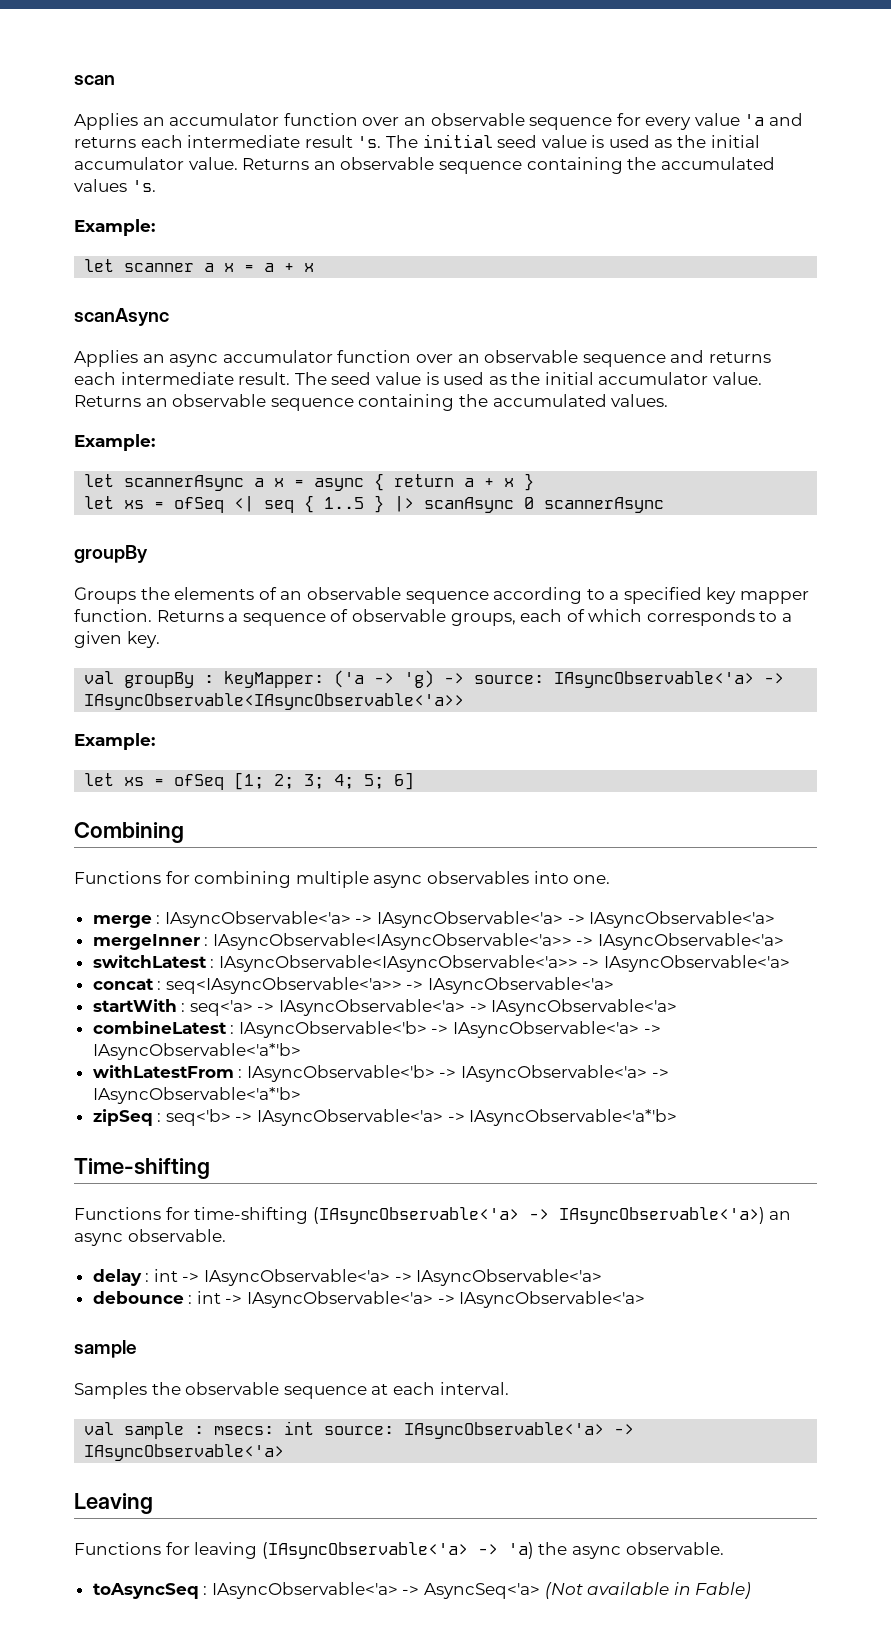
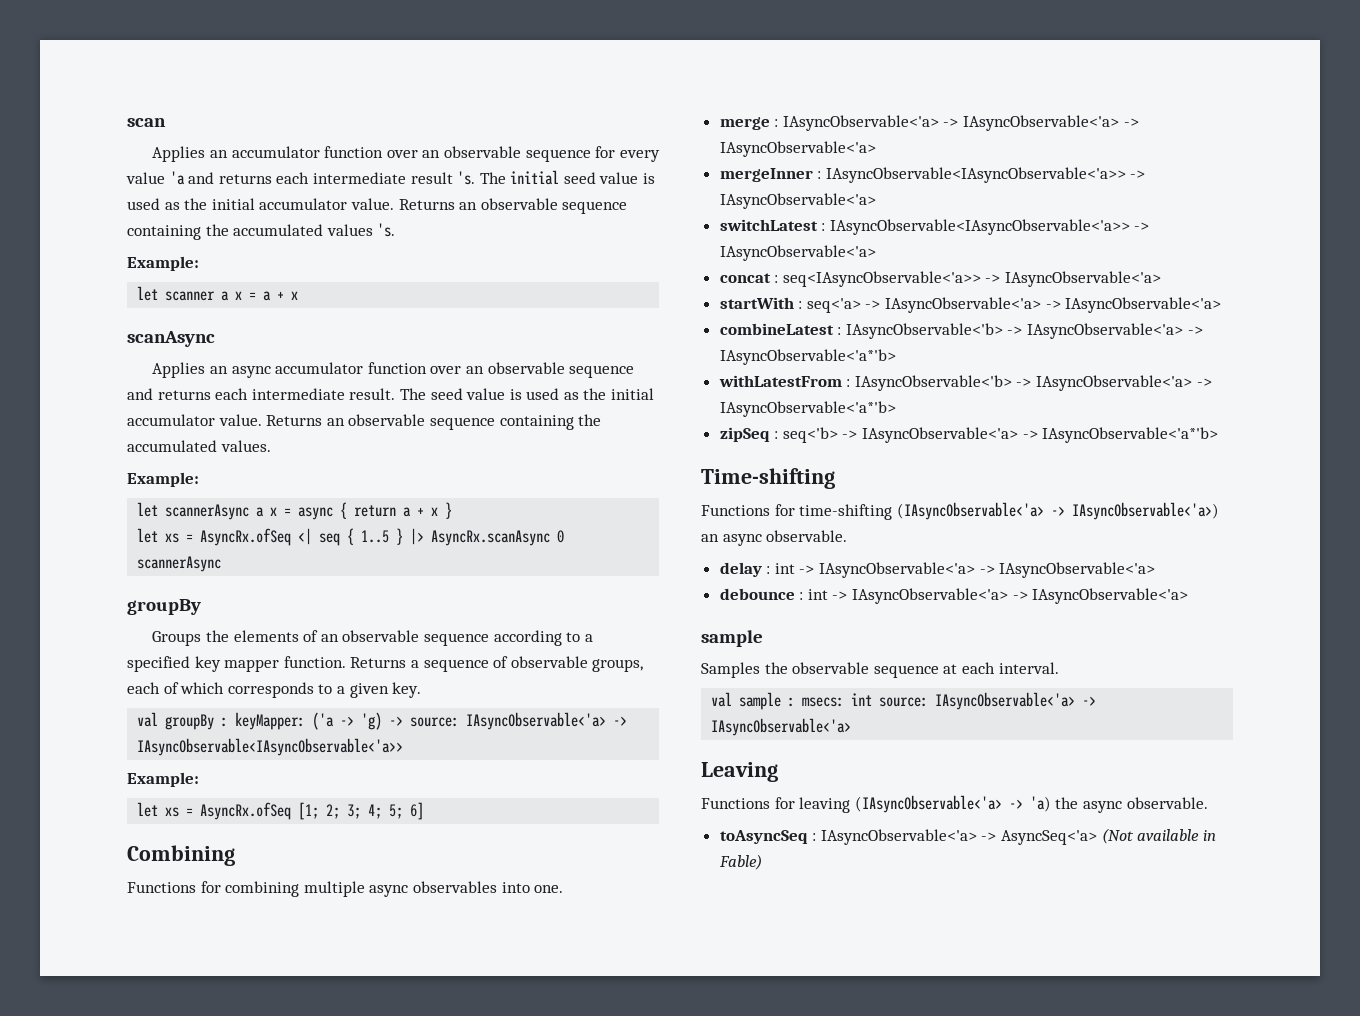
- let xs = ofSeq <| seq { 1..5 } |> scanAsync 0 scannerAsync
+ let xs = AsyncRx.ofSeq <| seq { 1..5 } |> AsyncRx.scanAsync 0 scannerAsync
- let xs = ofSeq [1; 2; 3; 4; 5; 6]
+ let xs = AsyncRx.ofSeq [1; 2; 3; 4; 5; 6]

